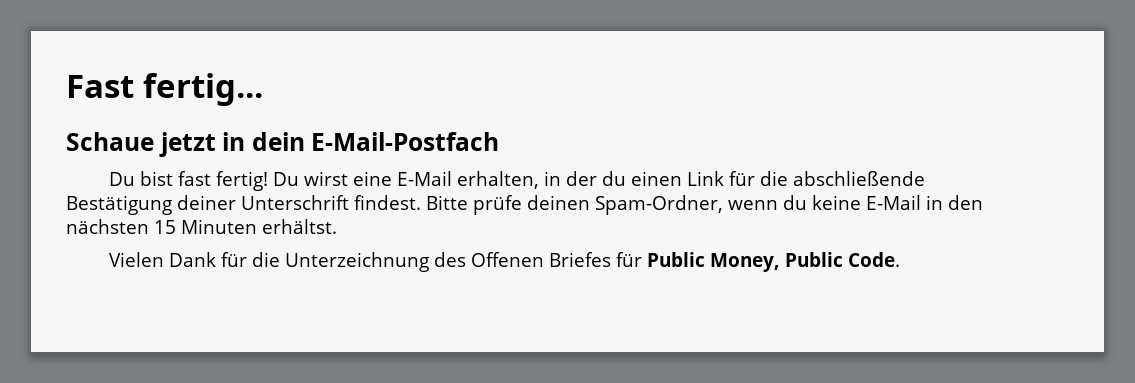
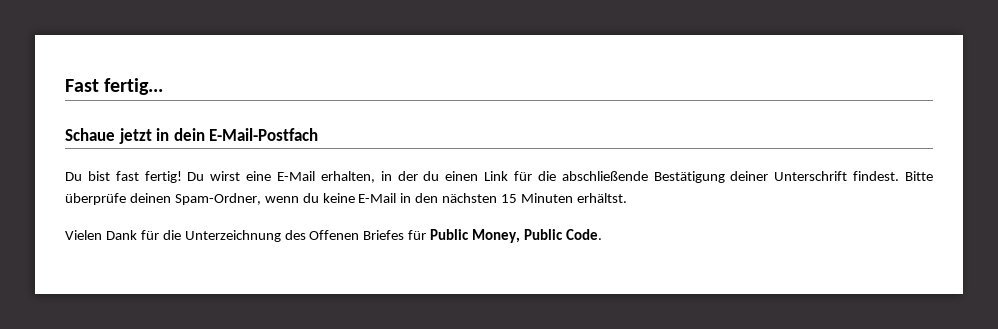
- Bitte prüfe deinen Spam-Ordner, wenn du keine E-Mail in den nächsten 15 Minuten erhältst.
+ Bitte überprüfe deinen Spam-Ordner, wenn du keine E-Mail in den nächsten 15 Minuten erhältst.

